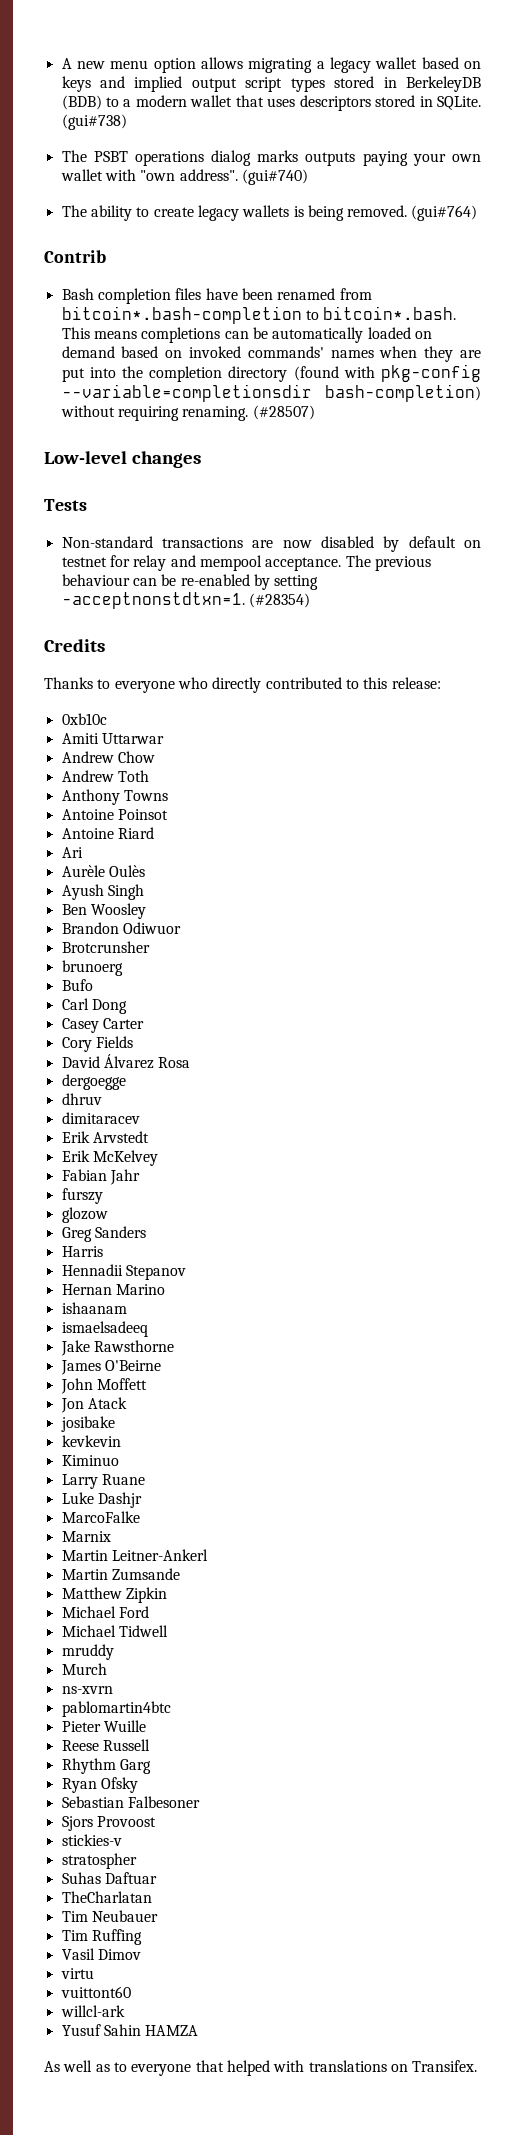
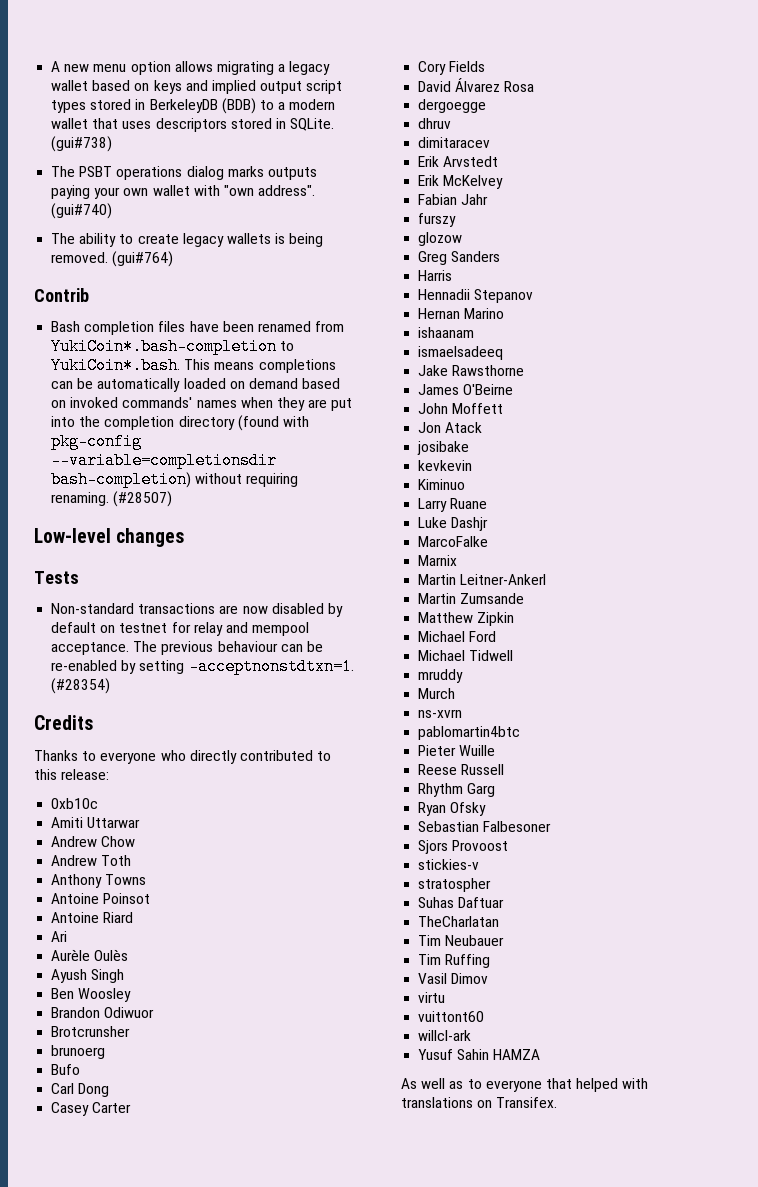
- Bash completion files have been renamed from bitcoin*.bash-completion to bitcoin*.bash. This means completions can be automatically loaded on demand based on invoked commands' names when they are put into the completion directory (found with pkg-config --variable=completionsdir bash-completion) without requiring renaming.
+ Bash completion files have been renamed from YukiCoin*.bash-completion to YukiCoin*.bash. This means completions can be automatically loaded on demand based on invoked commands' names when they are put into the completion directory (found with pkg-config --variable=completionsdir bash-completion) without requiring renaming.

